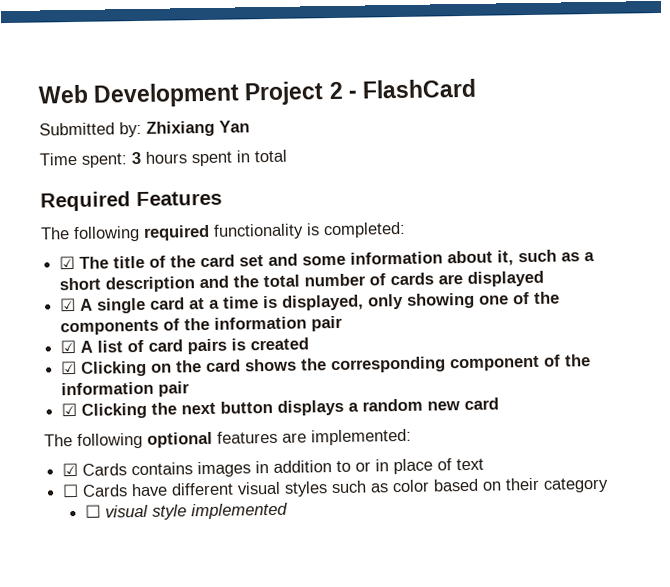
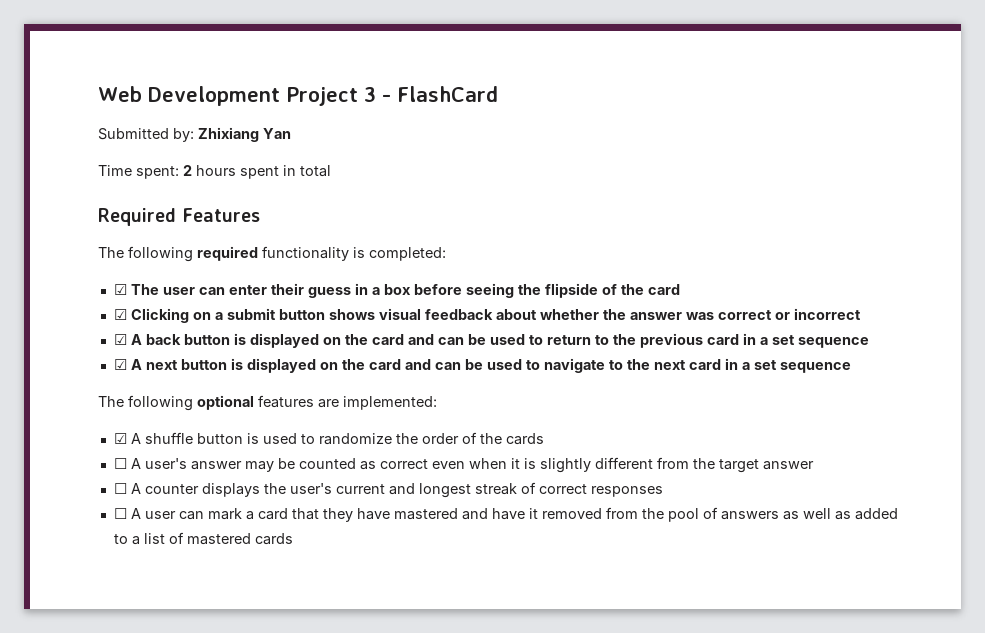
- Web Development Project 2 - FlashCard
+ Web Development Project 3 - FlashCard
- Time spent: 3 hours spent in total
+ Time spent: 2 hours spent in total
- ☑ The title of the card set and some information about it, such as a short description and the total number of cards are displayed
- ☑ A single card at a time is displayed, only showing one of the components of the information pair
- ☑ A list of card pairs is created
- ☑ Clicking on the card shows the corresponding component of the information pair
- ☑ Clicking the next button displays a random new card
+ ☑ The user can enter their guess in a box before seeing the flipside of the card
+ ☑ Clicking on a submit button shows visual feedback about whether the answer was correct or incorrect
+ ☑ A back button is displayed on the card and can be used to return to the previous card in a set sequence
+ ☑ A next button is displayed on the card and can be used to navigate to the next card in a set sequence
- ☑ Cards contains images in addition to or in place of text
- ☐ Cards have different visual styles such as color based on their category
- ☐ visual style implemented
+ ☑ A shuffle button is used to randomize the order of the cards
+ ☐ A user's answer may be counted as correct even when it is slightly different from the target answer
+ ☐ A counter displays the user's current and longest streak of correct responses
+ ☐ A user can mark a card that they have mastered and have it removed from the pool of answers as well as added to a list of mastered cards

